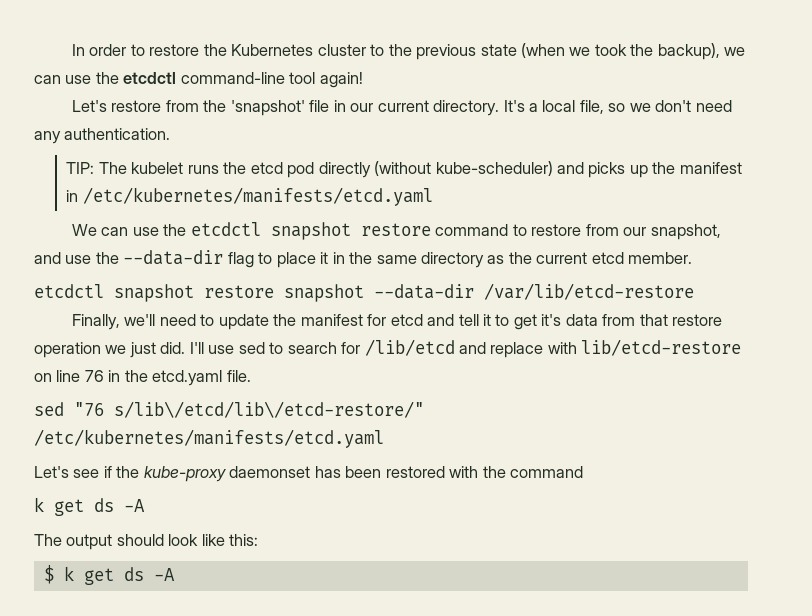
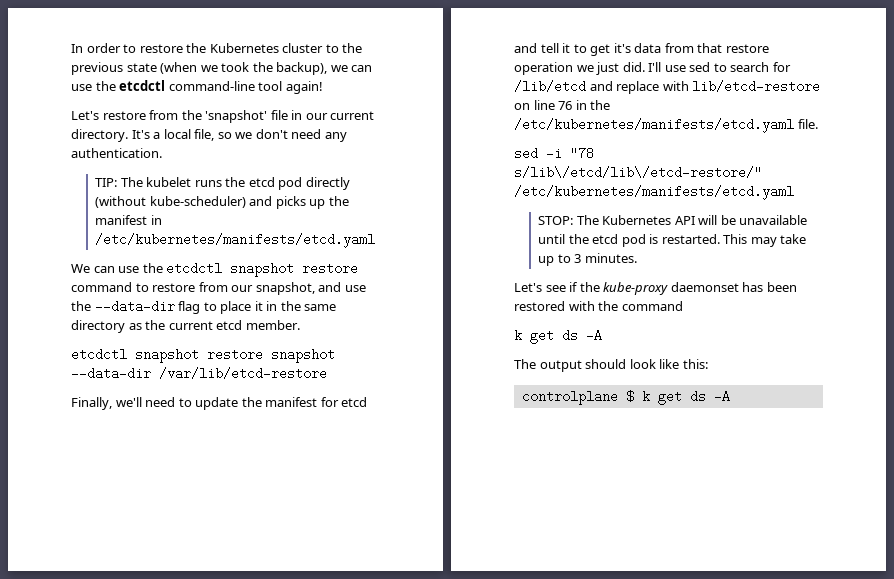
- I'll use sed to search for /lib/etcd and replace with lib/etcd-restore on line 76 in the etcd.yaml file.
+ I'll use sed to search for /lib/etcd and replace with lib/etcd-restore on line 76 in the /etc/kubernetes/manifests/etcd.yaml file.
- sed "76 s/lib\/etcd/lib\/etcd-restore/" /etc/kubernetes/manifests/etcd.yaml
+ sed -i "78 s/lib\/etcd/lib\/etcd-restore/" /etc/kubernetes/manifests/etcd.yaml
+ STOP: The Kubernetes API will be unavailable until the etcd pod is restarted. This may take up to 3 minutes.
- $ k get ds -A
+ controlplane $ k get ds -A

